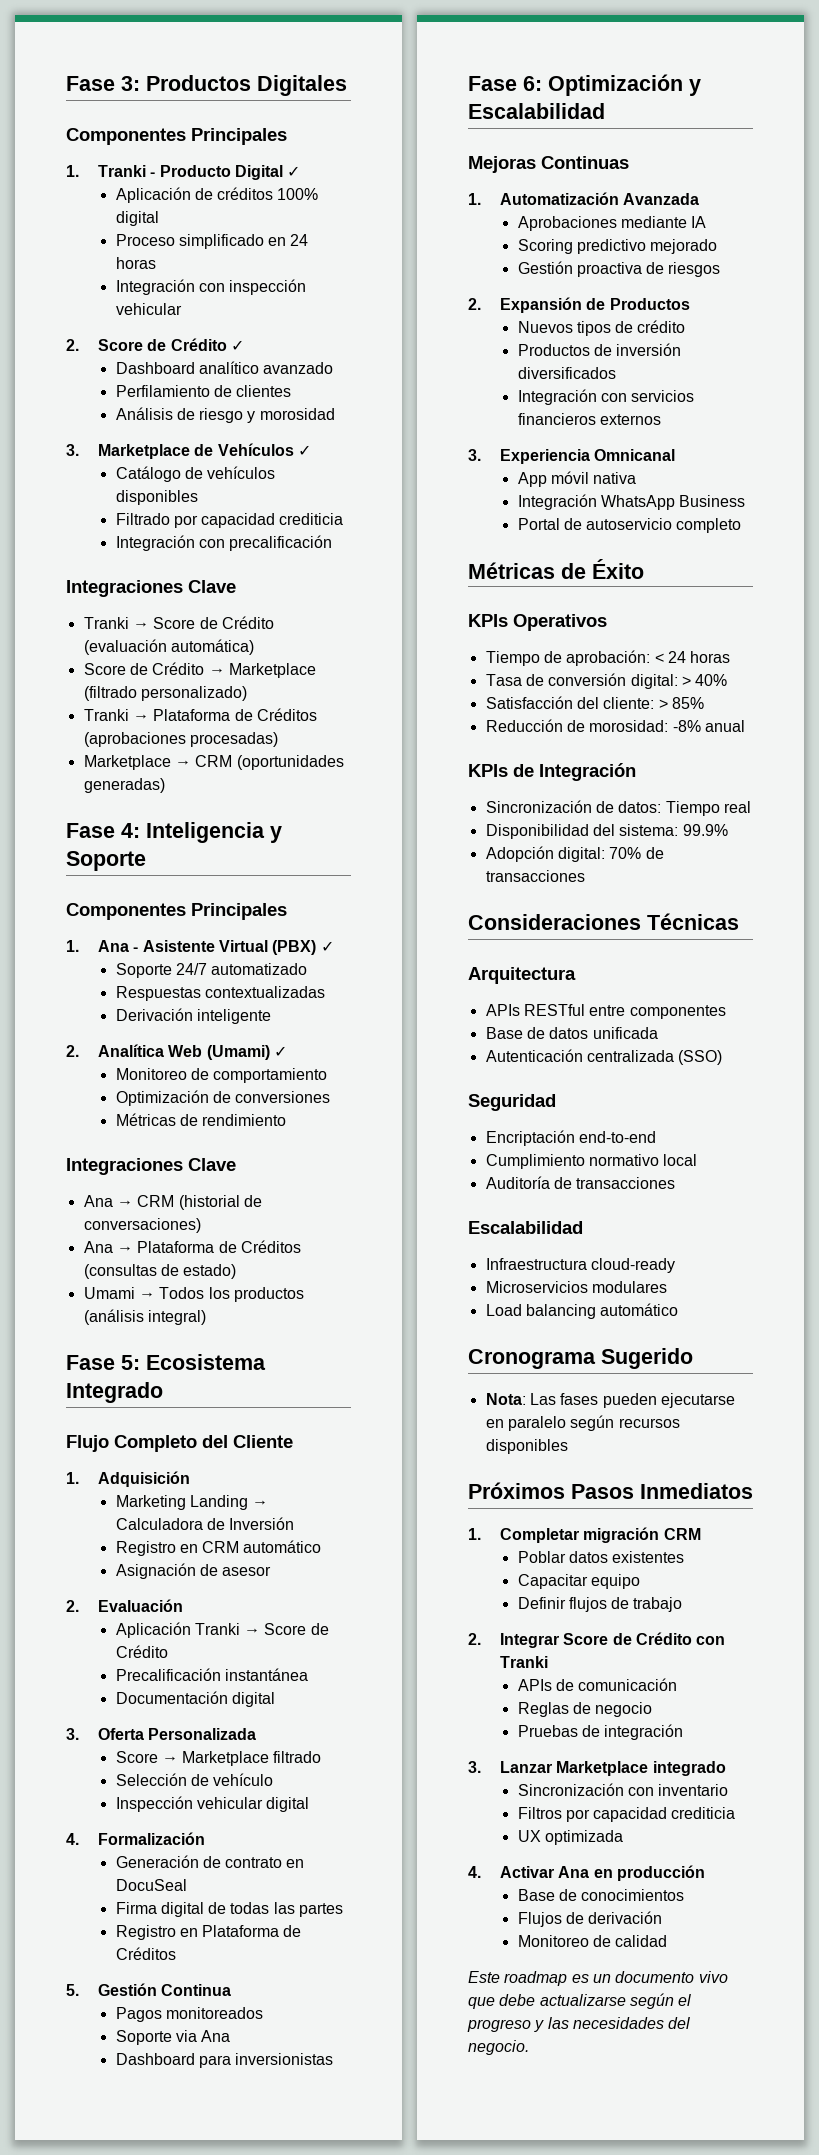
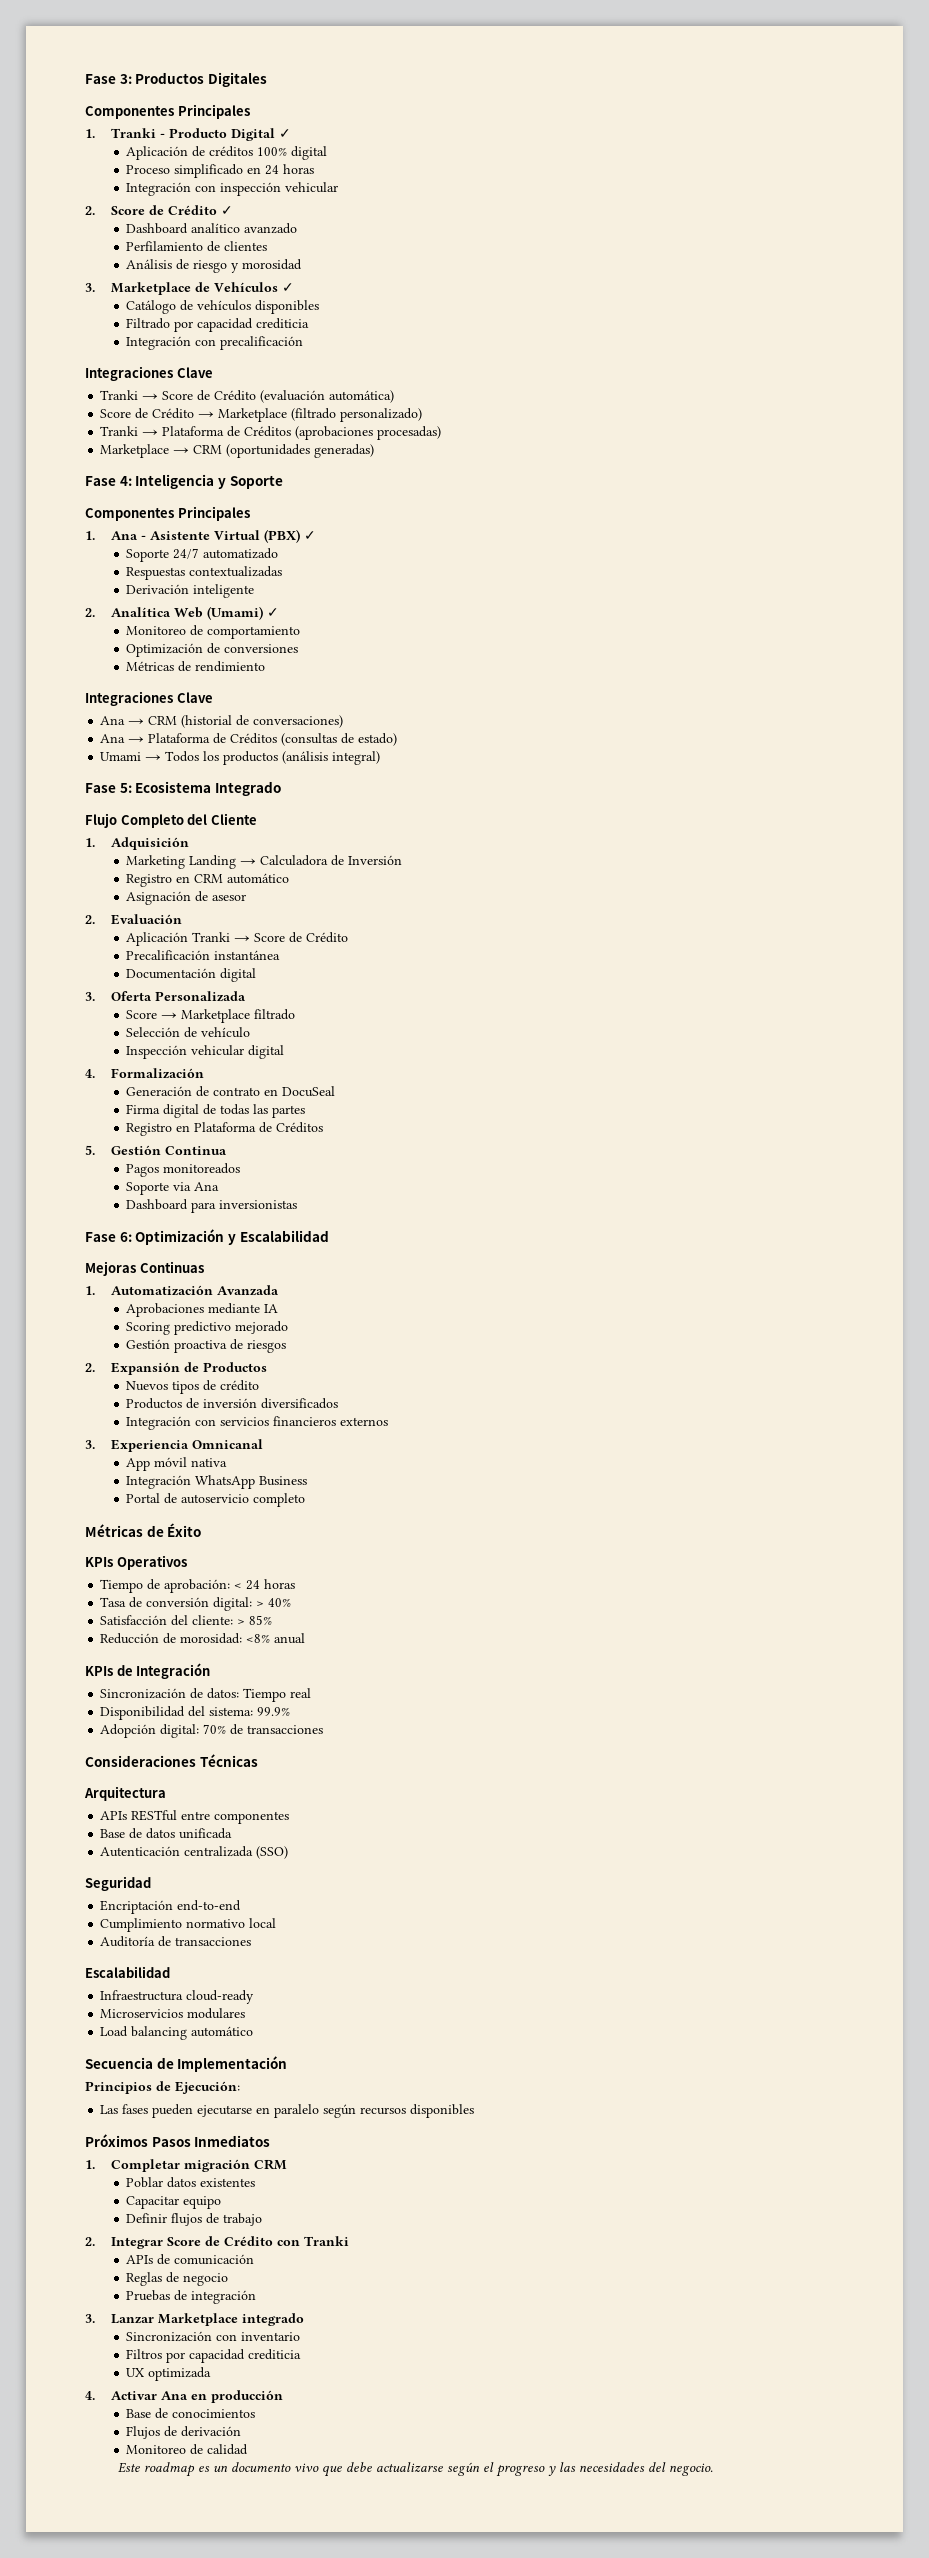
- Reducción de morosidad: -8% anual
+ Reducción de morosidad: <8% anual
- Cronograma Sugerido
- Nota: Las fases pueden ejecutarse en paralelo según recursos disponibles
+ Secuencia de Implementación
+ Principios de Ejecución:
+ Las fases pueden ejecutarse en paralelo según recursos disponibles

